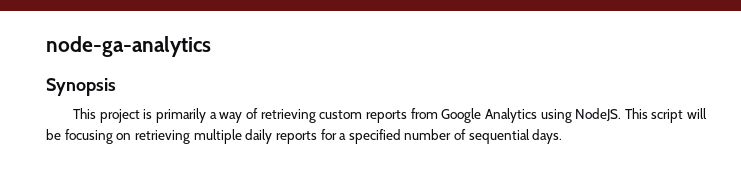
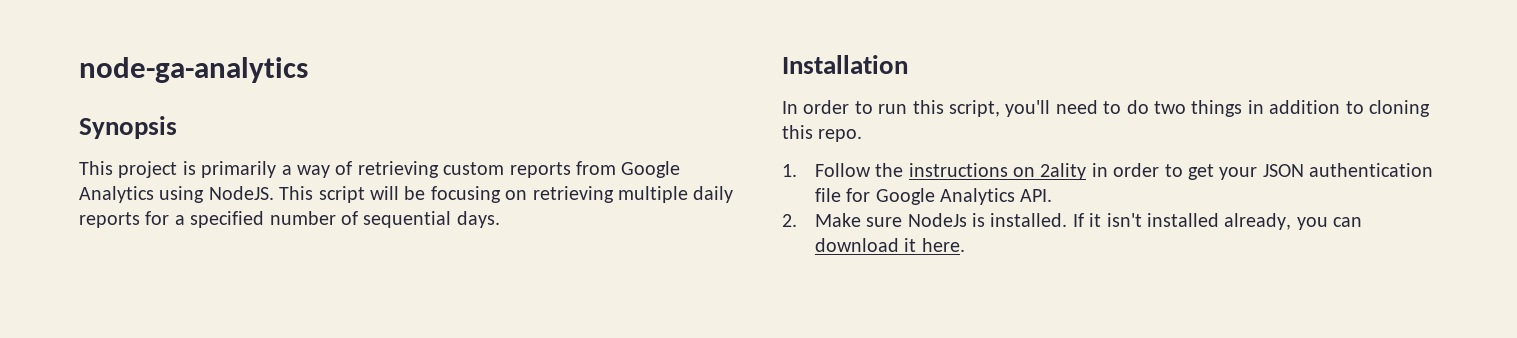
+ Installation
+ In order to run this script, you'll need to do two things in addition to cloning this repo.
+ 1. Follow the instructions on 2ality in order to get your JSON authentication file for Google Analytics API.
+ 2. Make sure NodeJs is installed. If it isn't installed already, you can download it here.

